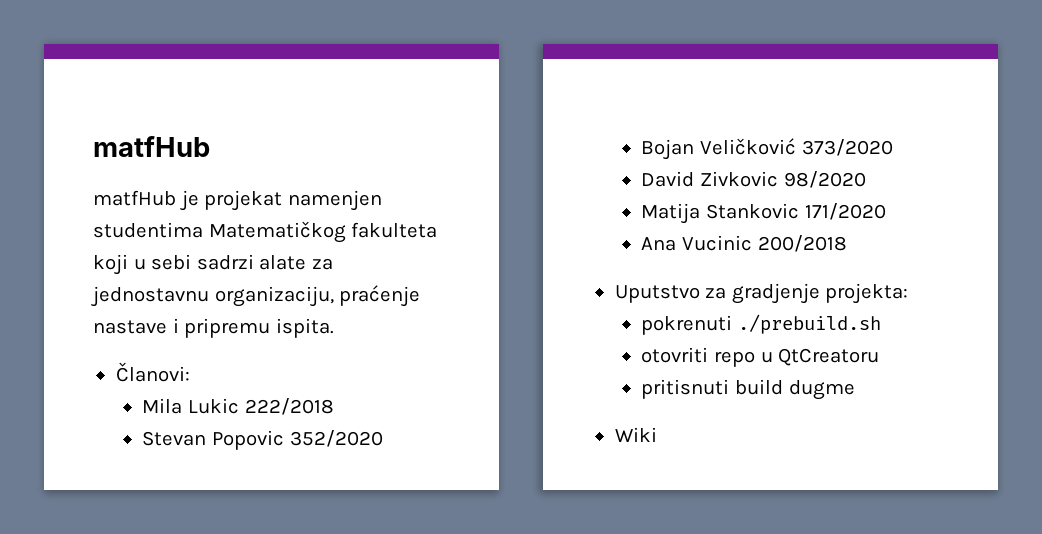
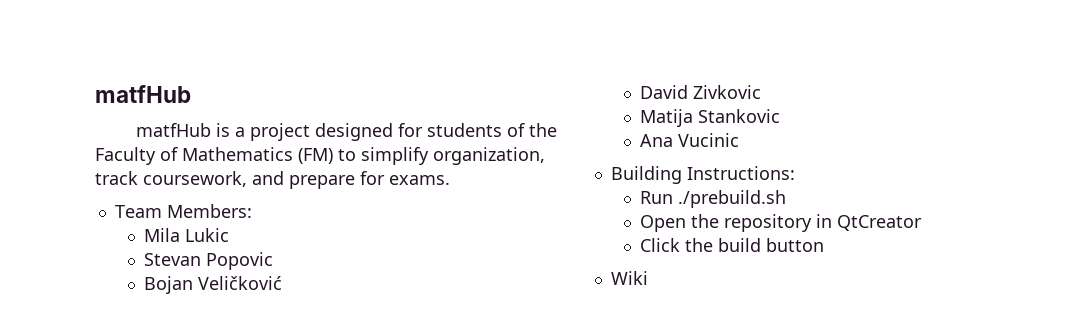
- matfHub je projekat namenjen studentima Matematičkog fakulteta koji u sebi sadrzi alate za jednostavnu organizaciju, praćenje nastave i pripremu ispita.
- Članovi:
+ matfHub is a project designed for students of the Faculty of Mathematics (FM) to simplify organization, track coursework, and prepare for exams.
+ Team Members:
- Mila Lukic 222/2018
+ Mila Lukic
- Stevan Popovic 352/2020
+ Stevan Popovic
- Bojan Veličković 373/2020
+ Bojan Veličković
- David Zivkovic 98/2020
+ David Zivkovic
- Matija Stankovic 171/2020
+ Matija Stankovic
- Ana Vucinic 200/2018
- Uputstvo za gradjenje projekta:
- pokrenuti ./prebuild.sh
- otovriti repo u QtCreatoru
- pritisnuti build dugme
+ Ana Vucinic
+ Building Instructions:
+ Run ./prebuild.sh
+ Open the repository in QtCreator
+ Click the build button

